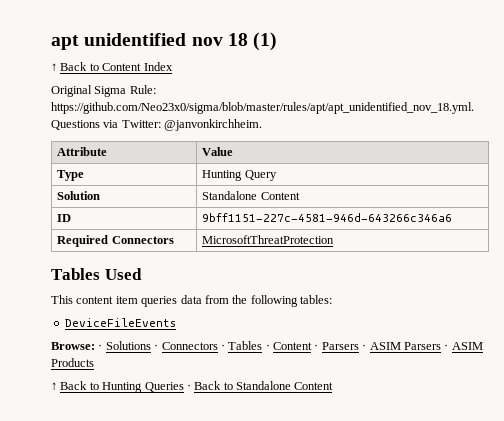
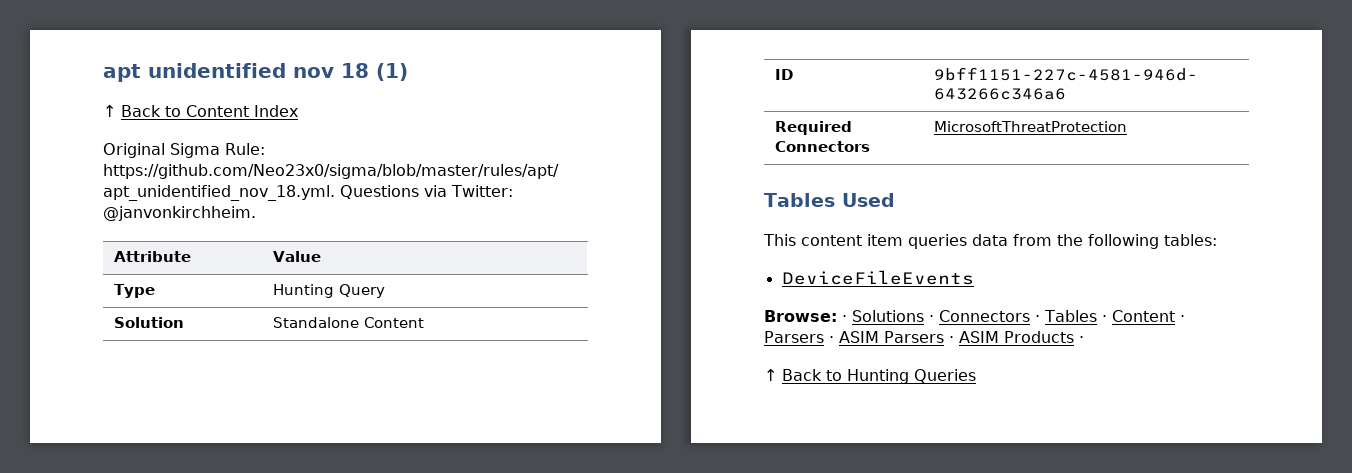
- Browse: · Solutions · Connectors · Tables · Content · Parsers · ASIM Parsers · ASIM Products
+ Browse: · Solutions · Connectors · Tables · Content · Parsers · ASIM Parsers · ASIM Products ·
- ↑ Back to Hunting Queries · Back to Standalone Content
+ ↑ Back to Hunting Queries

